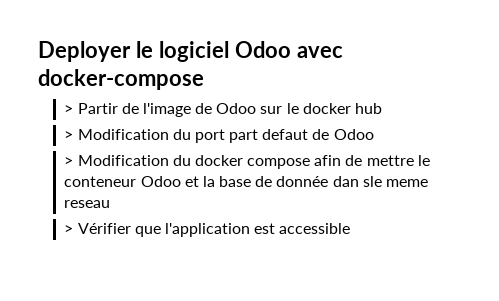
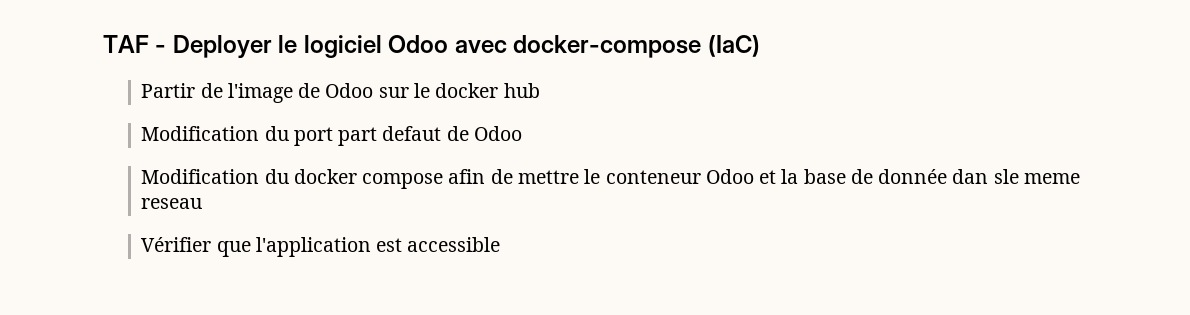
- Deployer le logiciel Odoo avec docker-compose
- > Partir de l'image de Odoo sur le docker hub
+ TAF - Deployer le logiciel Odoo avec docker-compose (IaC)
+ Partir de l'image de Odoo sur le docker hub
- > Modification du port part defaut de Odoo
+ Modification du port part defaut de Odoo
- > Modification du docker compose afin de mettre le conteneur Odoo et la base de donnée dan sle meme reseau
+ Modification du docker compose afin de mettre le conteneur Odoo et la base de donnée dan sle meme reseau
- > Vérifier que l'application est accessible
+ Vérifier que l'application est accessible

